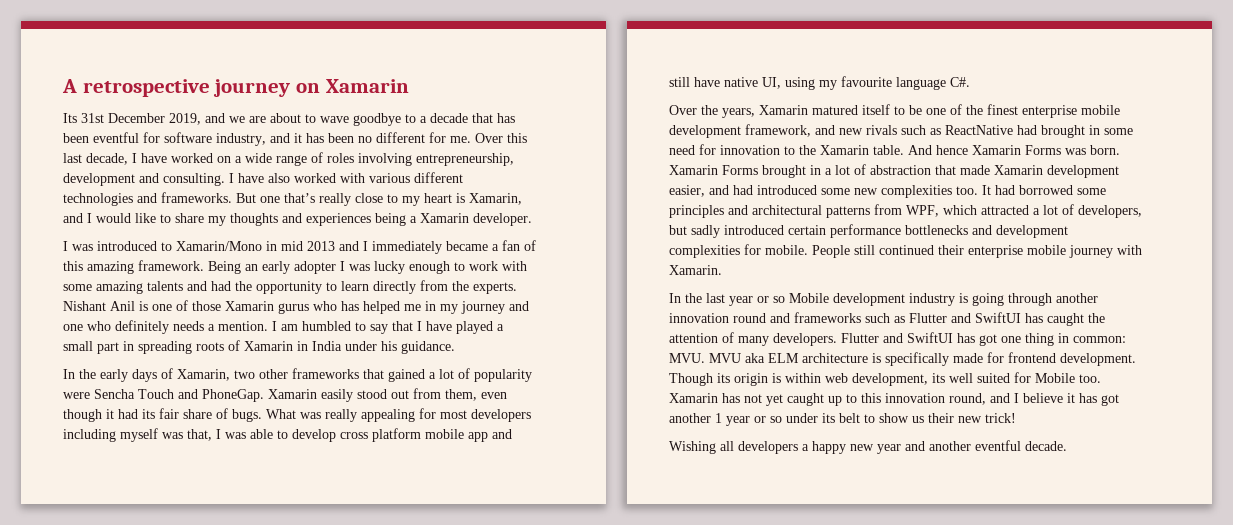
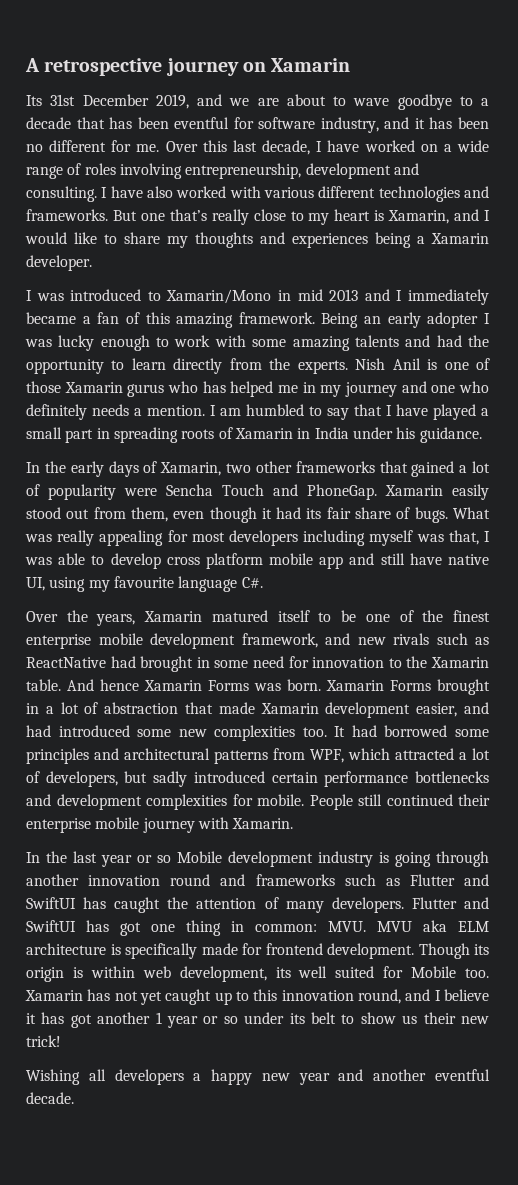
- Nishant Anil is one of those Xamarin gurus who has helped me in my journey and one who definitely needs a mention.
+ Nish Anil is one of those Xamarin gurus who has helped me in my journey and one who definitely needs a mention.

